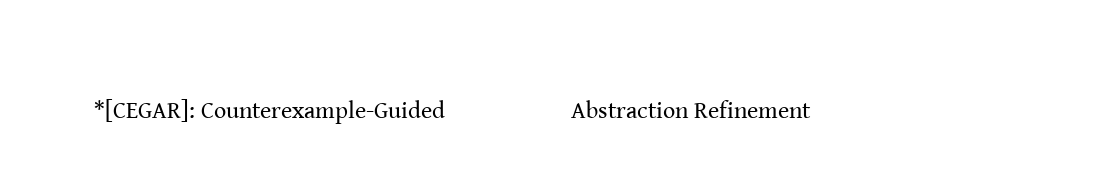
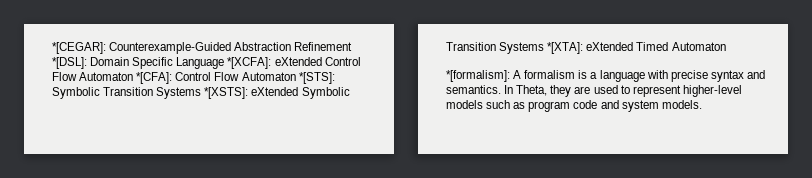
- *[CEGAR]: Counterexample-Guided Abstraction Refinement
+ *[CEGAR]: Counterexample-Guided Abstraction Refinement *[DSL]: Domain Specific Language *[XCFA]: eXtended Control Flow Automaton *[CFA]: Control Flow Automaton *[STS]: Symbolic Transition Systems *[XSTS]: eXtended Symbolic Transition Systems *[XTA]: eXtended Timed Automaton
+ *[formalism]: A formalism is a language with precise syntax and semantics. In Theta, they are used to represent higher-level models such as program code and system models.

